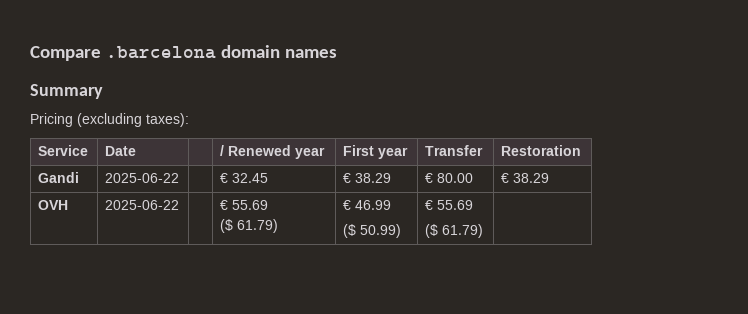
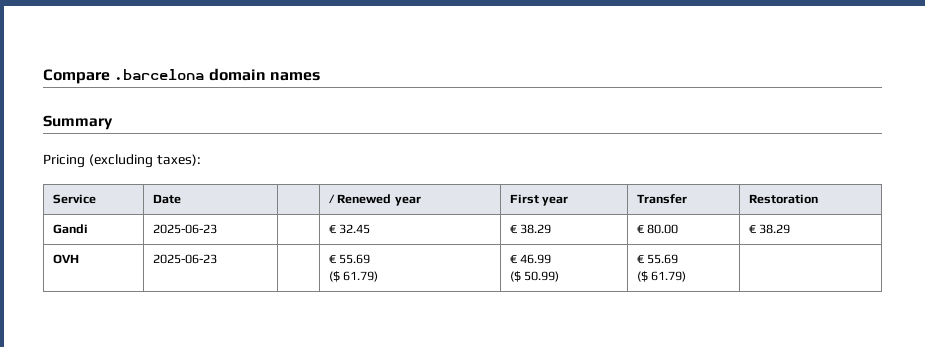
- Gandi | 2025-06-22 | | € 32.45 | € 38.29 | € 80.00 | € 38.29
+ Gandi | 2025-06-23 | | € 32.45 | € 38.29 | € 80.00 | € 38.29
- OVH | 2025-06-22 | | € 55.69
+ OVH | 2025-06-23 | | € 55.69

